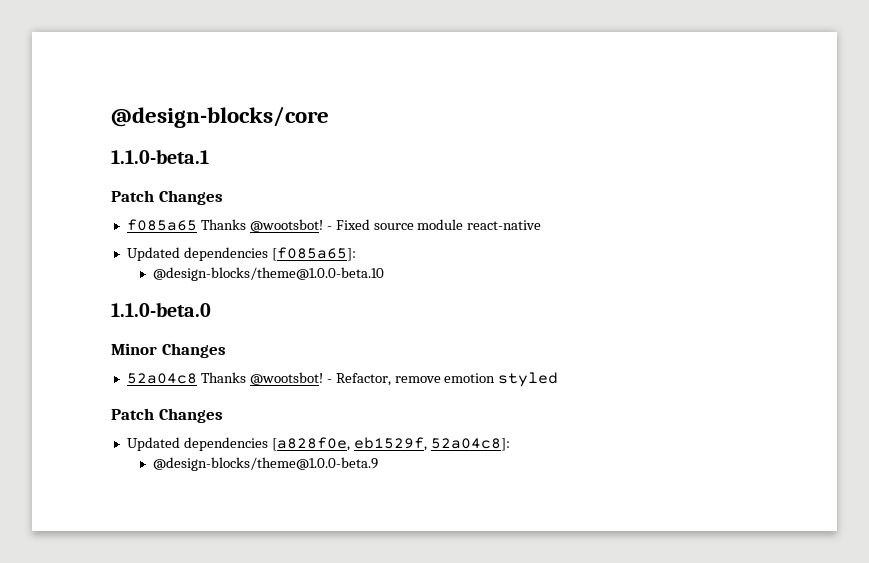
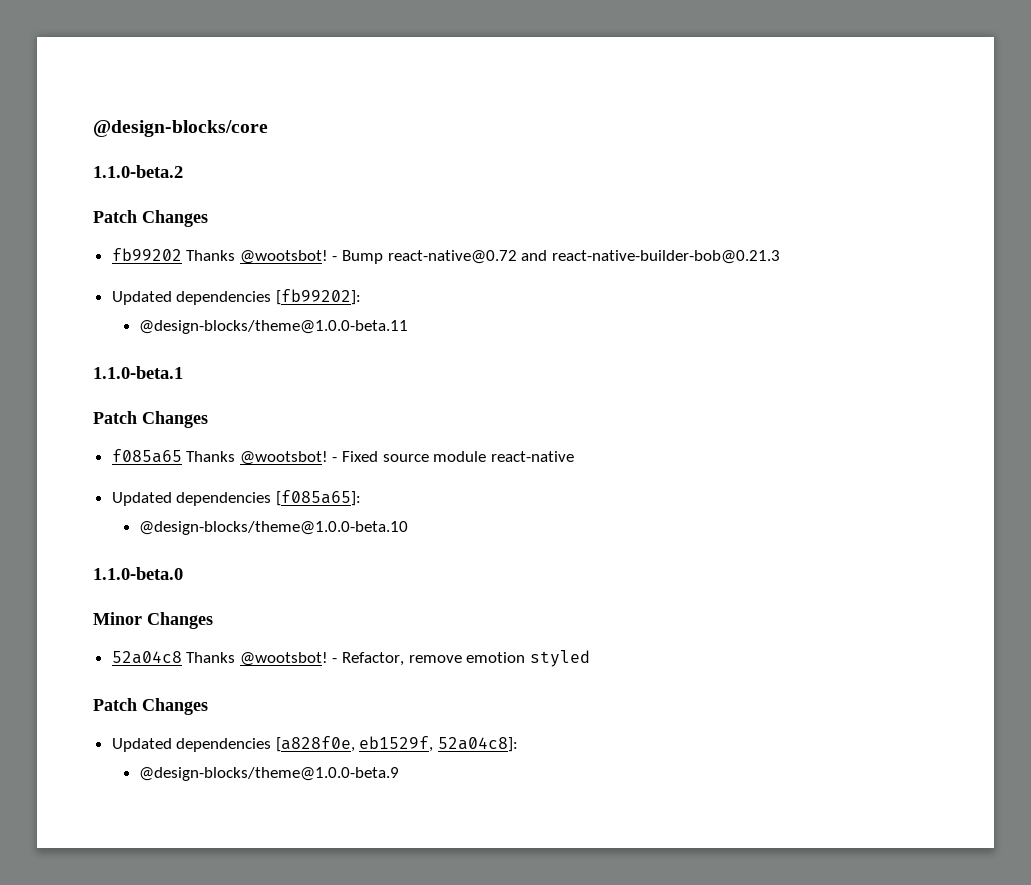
+ 1.1.0-beta.2
+ Patch Changes
+ fb99202 Thanks @wootsbot! - Bump react-native@0.72 and react-native-builder-bob@0.21.3
+ Updated dependencies [fb99202]:
+ @design-blocks/theme@1.0.0-beta.11

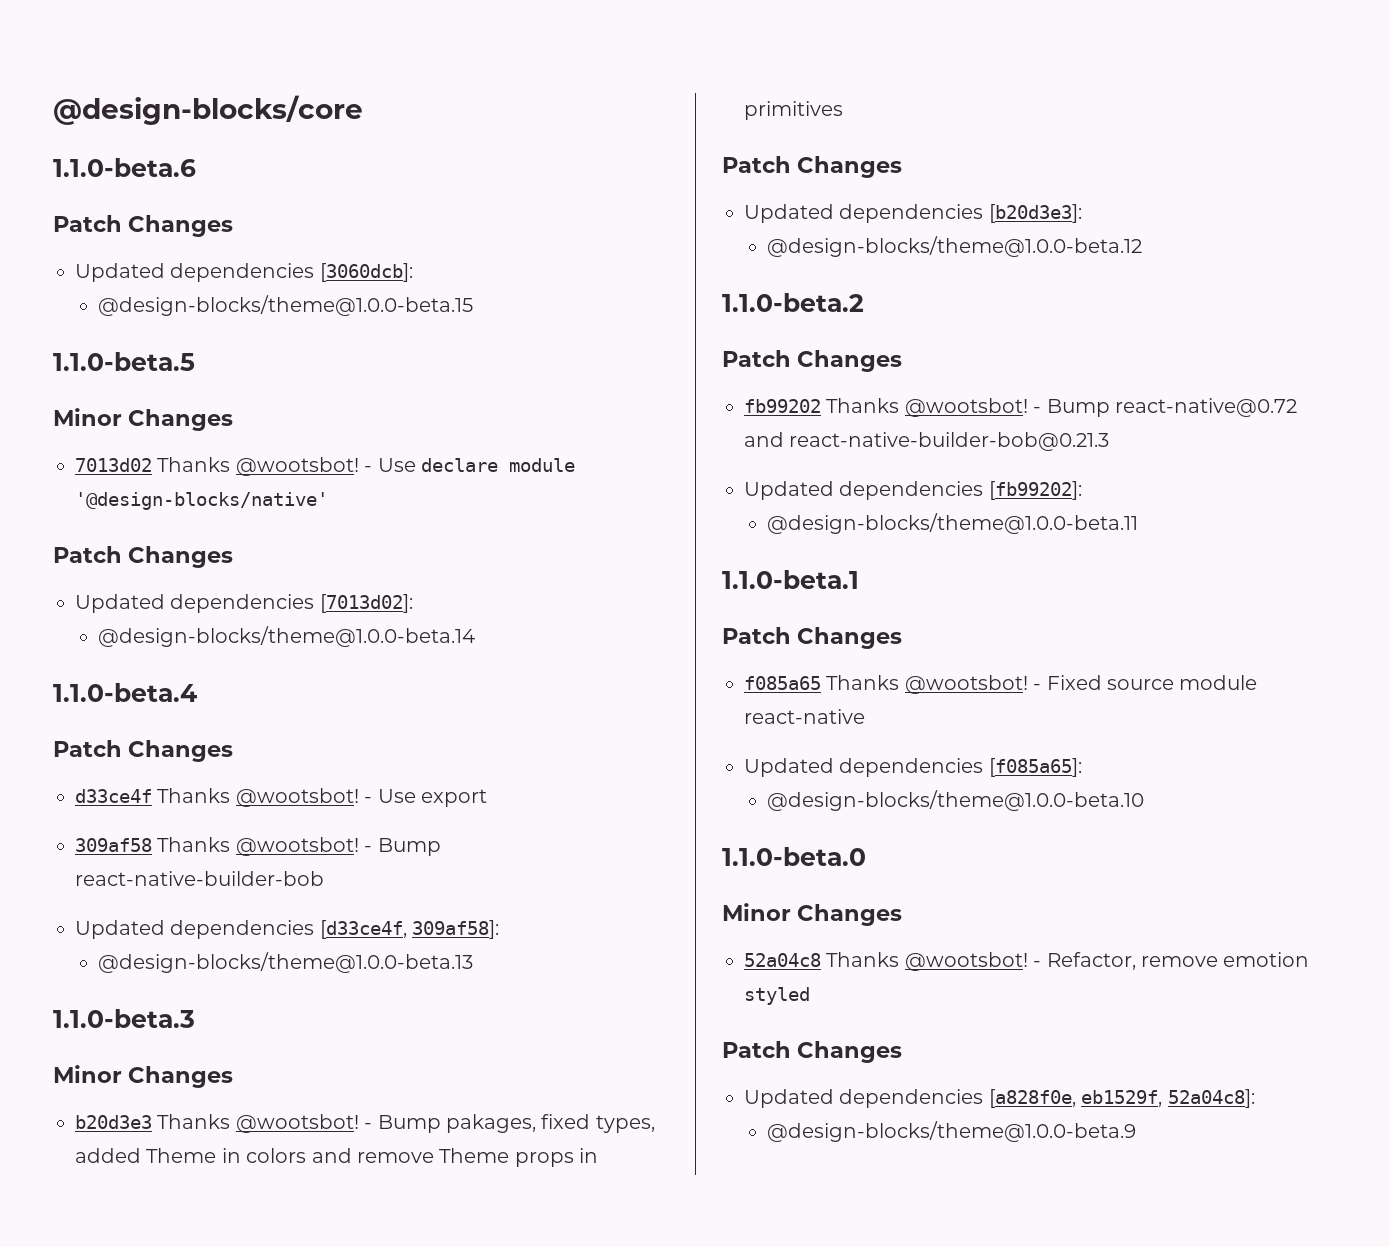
+ 1.1.0-beta.6
+ Patch Changes
+ Updated dependencies [3060dcb]:
+ @design-blocks/theme@1.0.0-beta.15
+ 1.1.0-beta.5
+ Minor Changes
+ 7013d02 Thanks @wootsbot! - Use declare module '@design-blocks/native'
+ Patch Changes
+ Updated dependencies [7013d02]:
+ @design-blocks/theme@1.0.0-beta.14
+ 1.1.0-beta.4
+ Patch Changes
+ d33ce4f Thanks @wootsbot! - Use export
+ 309af58 Thanks @wootsbot! - Bump react-native-builder-bob
+ Updated dependencies [d33ce4f, 309af58]:
+ @design-blocks/theme@1.0.0-beta.13
+ 1.1.0-beta.3
+ Minor Changes
+ b20d3e3 Thanks @wootsbot! - Bump pakages, fixed types, added Theme in colors and remove Theme props in primitives
+ Patch Changes
+ Updated dependencies [b20d3e3]:
+ @design-blocks/theme@1.0.0-beta.12

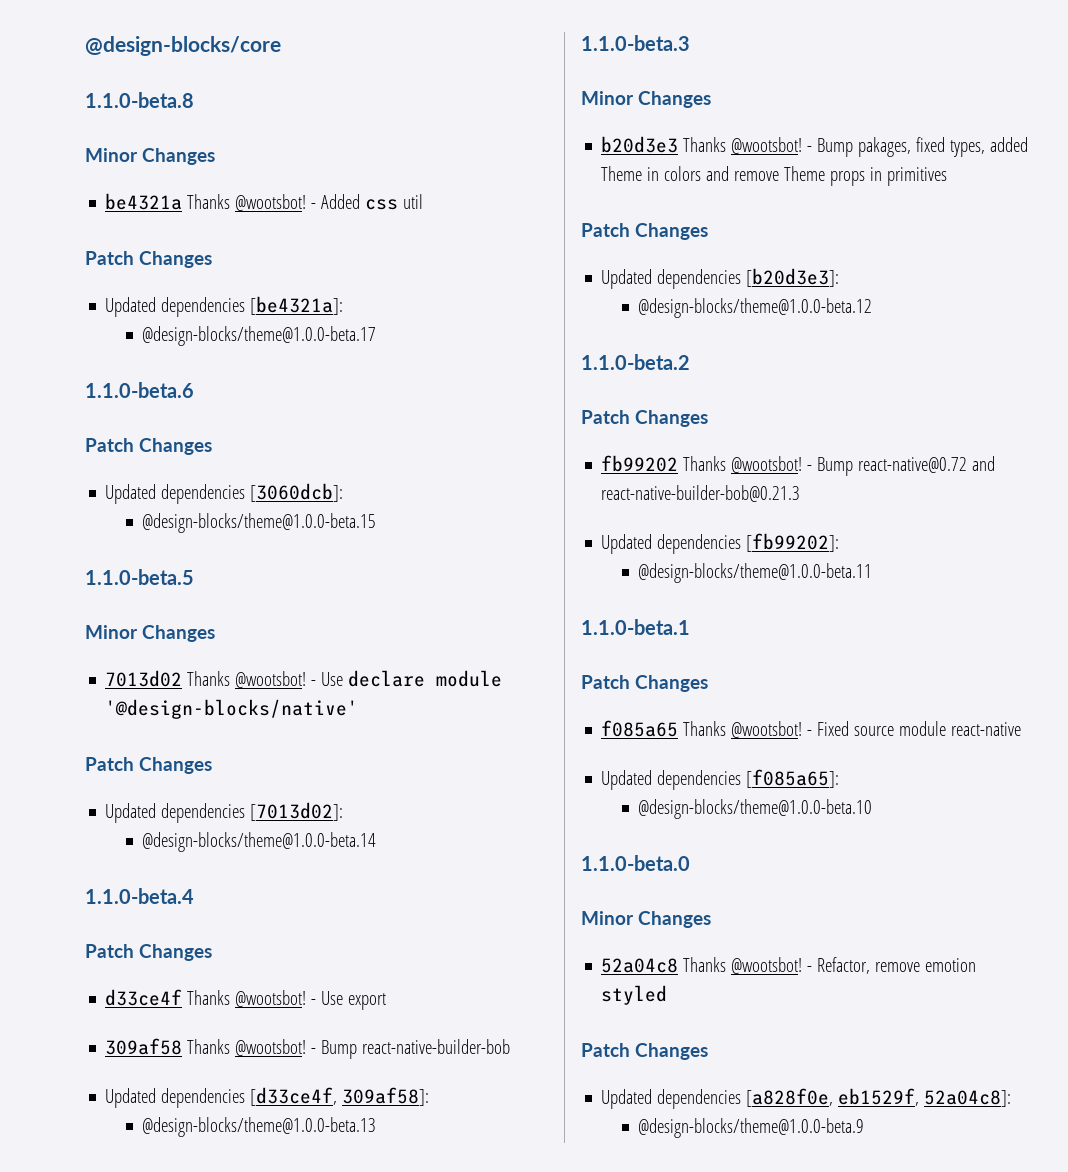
+ 1.1.0-beta.8
+ Minor Changes
+ be4321a Thanks @wootsbot! - Added css util
+ Patch Changes
+ Updated dependencies [be4321a]:
+ @design-blocks/theme@1.0.0-beta.17

